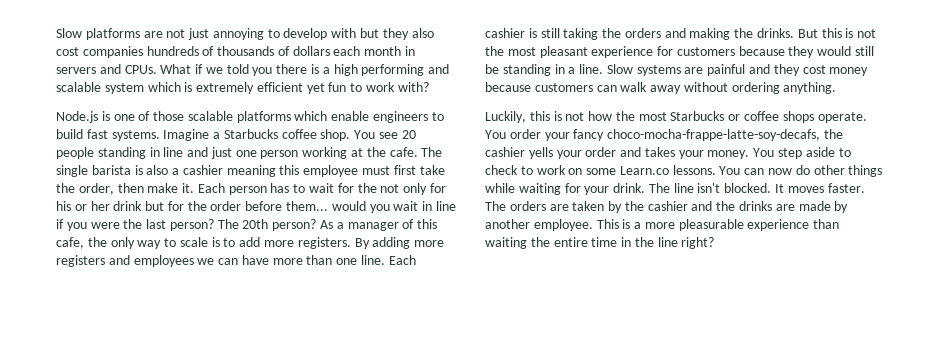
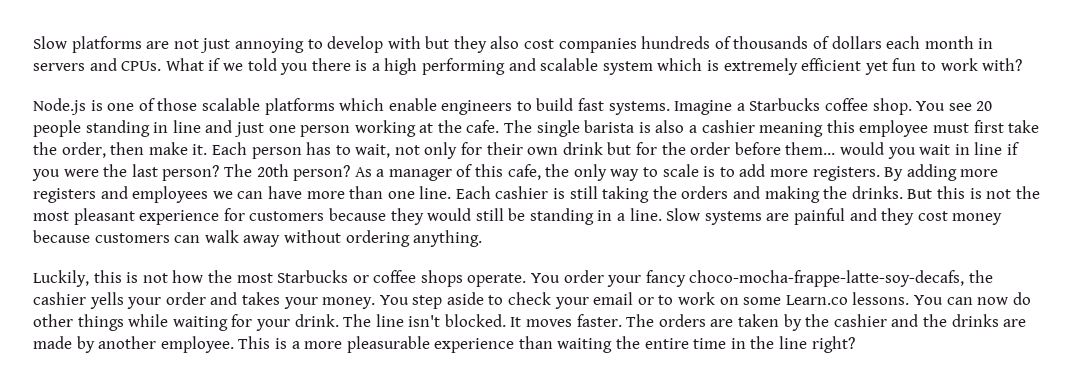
- Each person has to wait for the not only for his or her drink but for the order before them... would you wait in line if you were the last person?
+ Each person has to wait, not only for their own drink but for the order before them... would you wait in line if you were the last person?
- You step aside to check to work on some Learn.co lessons.
+ You step aside to check your email or to work on some Learn.co lessons.

